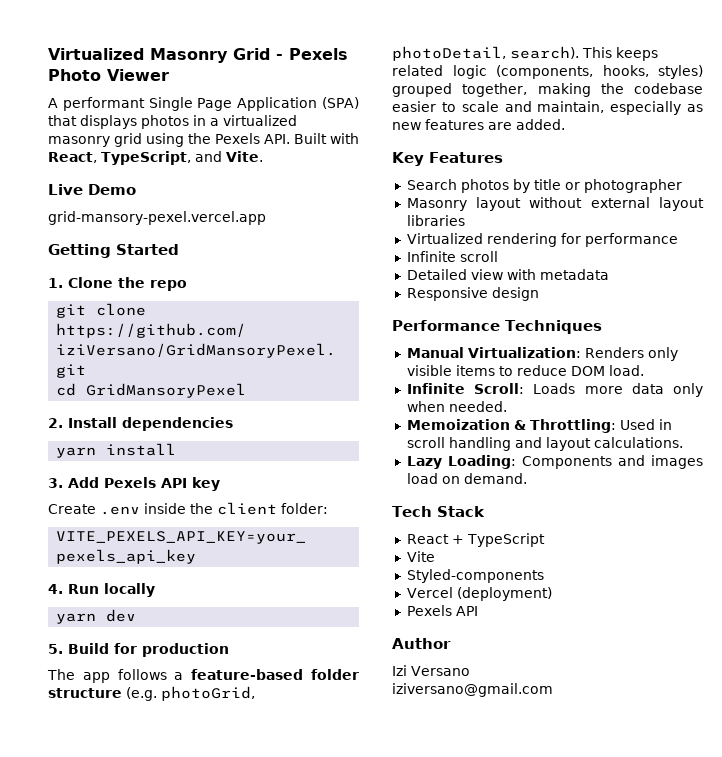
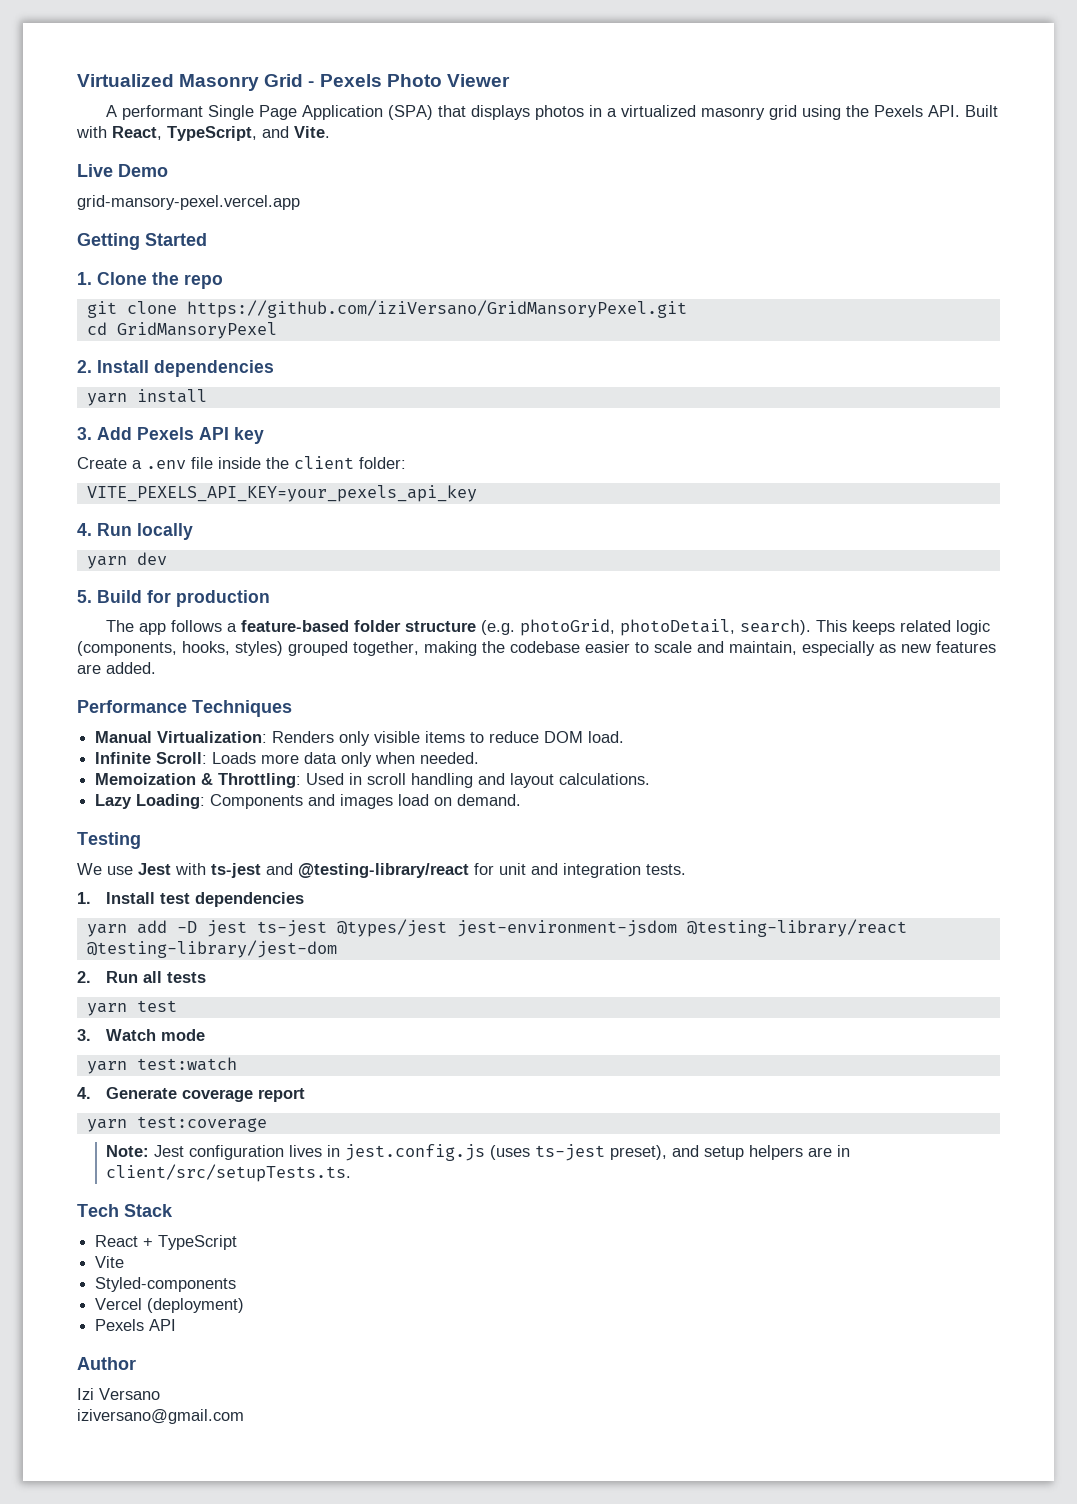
- Create .env inside the client folder:
+ Create a .env file inside the client folder:
- Key Features
- Search photos by title or photographer
- Masonry layout without external layout libraries
- Virtualized rendering for performance
- Infinite scroll
- Detailed view with metadata
- Responsive design
+ Testing
+ We use Jest with ts-jest and @testing-library/react for unit and integration tests.
+ 1. Install test dependencies
+ yarn add -D jest ts-jest @types/jest jest-environment-jsdom @testing-library/react @testing-library/jest-dom
+ 2. Run all tests
+ yarn test
+ 3. Watch mode
+ yarn test:watch
+ 4. Generate coverage report
+ yarn test:coverage
+ Note: Jest configuration lives in jest.config.js (uses ts-jest preset), and setup helpers are in client/src/setupTests.ts.

